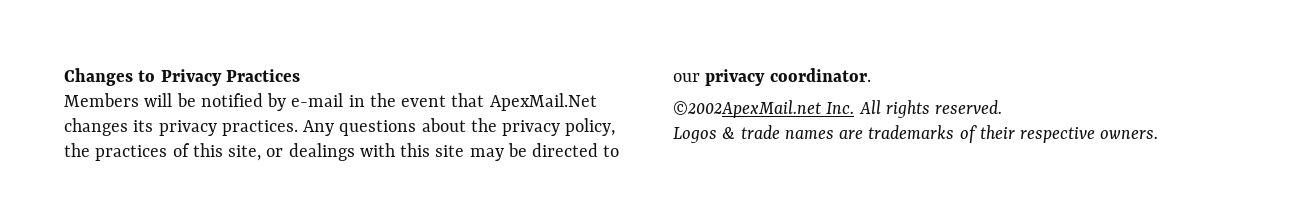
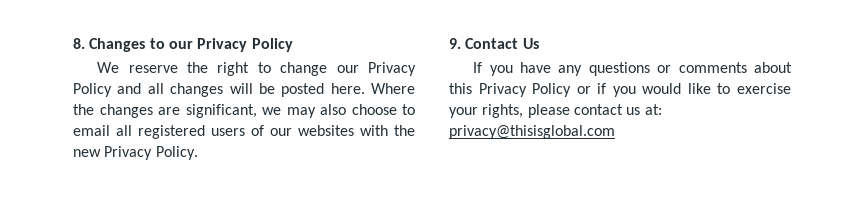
- Changes to Privacy Practices
- Members will be notified by e-mail in the event that ApexMail.Net changes its privacy practices. Any questions about the privacy policy, the practices of this site, or dealings with this site may be directed to our privacy coordinator.
- ©2002ApexMail.net Inc. All rights reserved.
- Logos & trade names are trademarks of their respective owners.
+ 8. Changes to our Privacy Policy
+ We reserve the right to change our Privacy Policy and all changes will be posted here. Where the changes are significant, we may also choose to email all registered users of our websites with the new Privacy Policy.
+ 9. Contact Us
+ If you have any questions or comments about this Privacy Policy or if you would like to exercise your rights, please contact us at: privacy@thisisglobal.com

